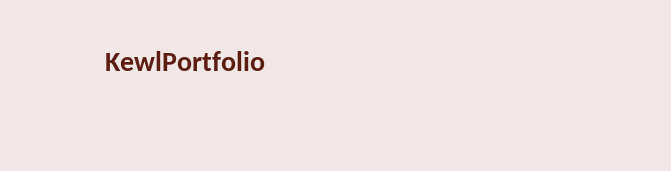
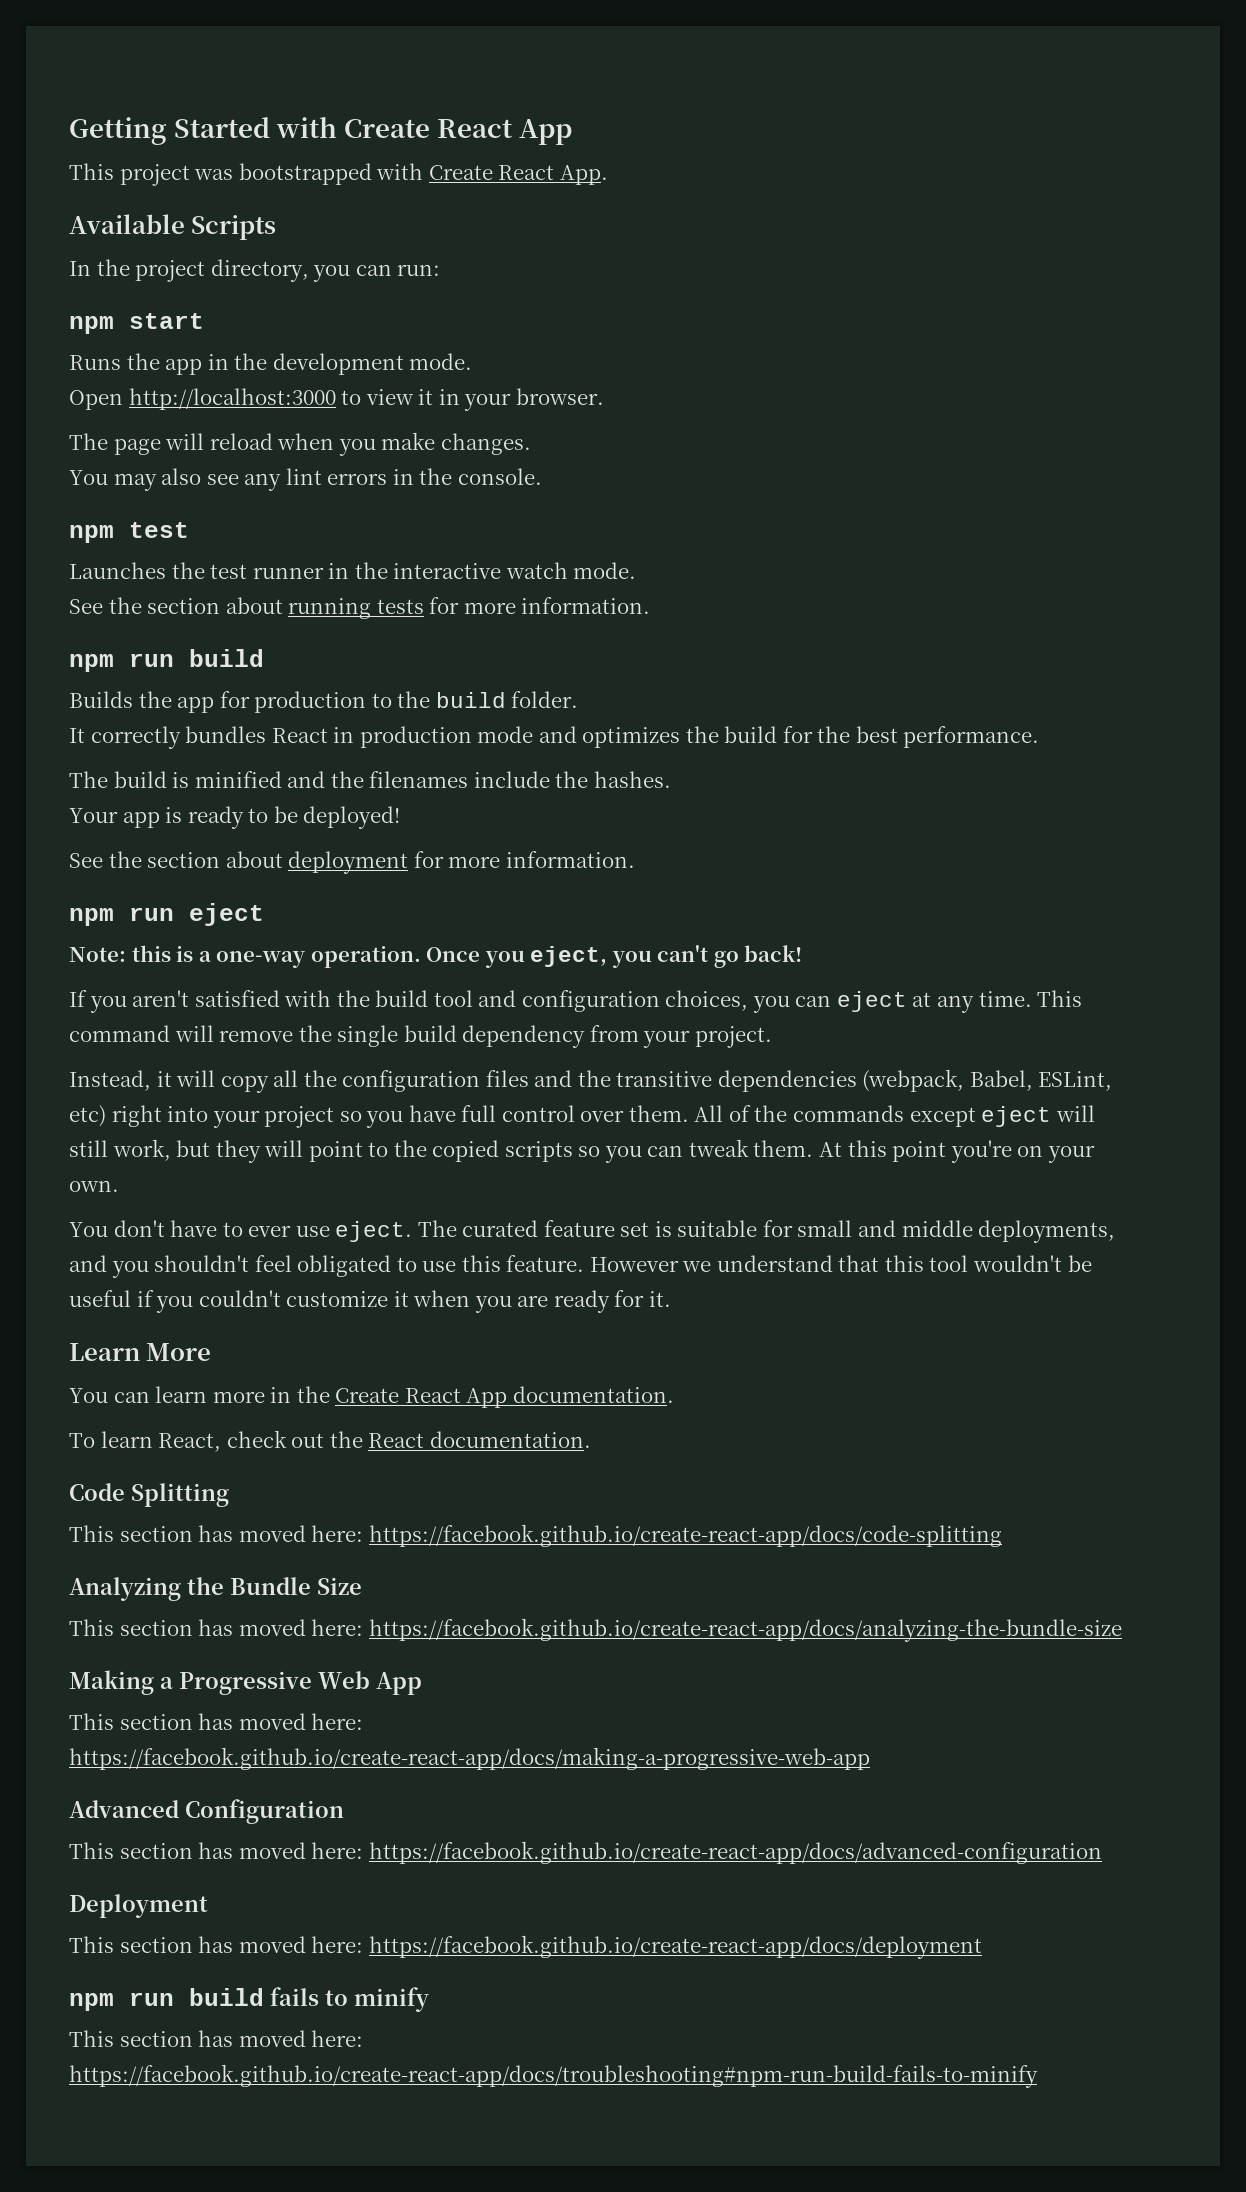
- KewlPortfolio
+ Getting Started with Create React App
+ This project was bootstrapped with Create React App.
+ Available Scripts
+ In the project directory, you can run:
+ npm start
+ Runs the app in the development mode.
+ Open http://localhost:3000 to view it in your browser.
+ The page will reload when you make changes.
+ You may also see any lint errors in the console.
+ npm test
+ Launches the test runner in the interactive watch mode.
+ See the section about running tests for more information.
+ npm run build
+ Builds the app for production to the build folder.
+ It correctly bundles React in production mode and optimizes the build for the best performance.
+ The build is minified and the filenames include the hashes.
+ Your app is ready to be deployed!
+ See the section about deployment for more information.
+ npm run eject
+ Note: this is a one-way operation. Once you eject, you can't go back!
+ If you aren't satisfied with the build tool and configuration choices, you can eject at any time. This command will remove the single build dependency from your project.
+ Instead, it will copy all the configuration files and the transitive dependencies (webpack, Babel, ESLint, etc) right into your project so you have full control over them. All of the commands except eject will still work, but they will point to the copied scripts so you can tweak them. At this point you're on your own.
+ You don't have to ever use eject. The curated feature set is suitable for small and middle deployments, and you shouldn't feel obligated to use this feature. However we understand that this tool wouldn't be useful if you couldn't customize it when you are ready for it.
+ Learn More
+ You can learn more in the Create React App documentation.
+ To learn React, check out the React documentation.
+ Code Splitting
+ This section has moved here: https://facebook.github.io/create-react-app/docs/code-splitting
+ Analyzing the Bundle Size
+ This section has moved here: https://facebook.github.io/create-react-app/docs/analyzing-the-bundle-size
+ Making a Progressive Web App
+ This section has moved here: https://facebook.github.io/create-react-app/docs/making-a-progressive-web-app
+ Advanced Configuration
+ This section has moved here: https://facebook.github.io/create-react-app/docs/advanced-configuration
+ Deployment
+ This section has moved here: https://facebook.github.io/create-react-app/docs/deployment
+ npm run build fails to minify
+ This section has moved here: https://facebook.github.io/create-react-app/docs/troubleshooting#npm-run-build-fails-to-minify

